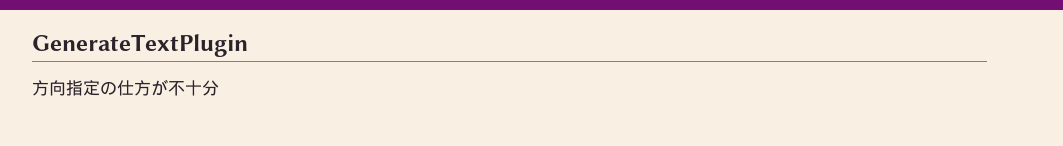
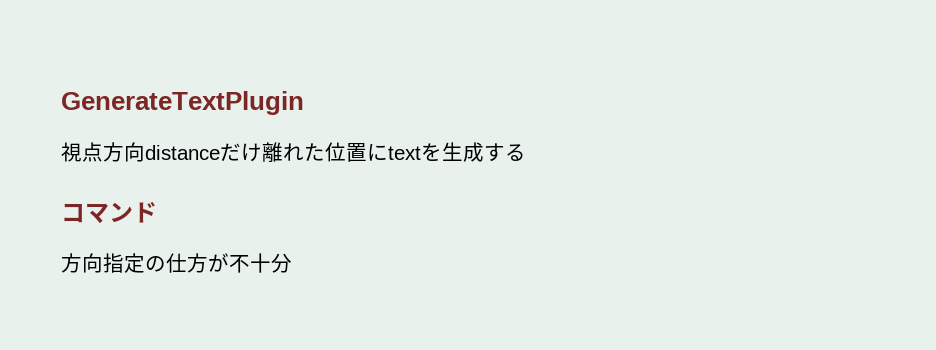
+ 視点方向distanceだけ離れた位置にtextを生成する
+ コマンド

